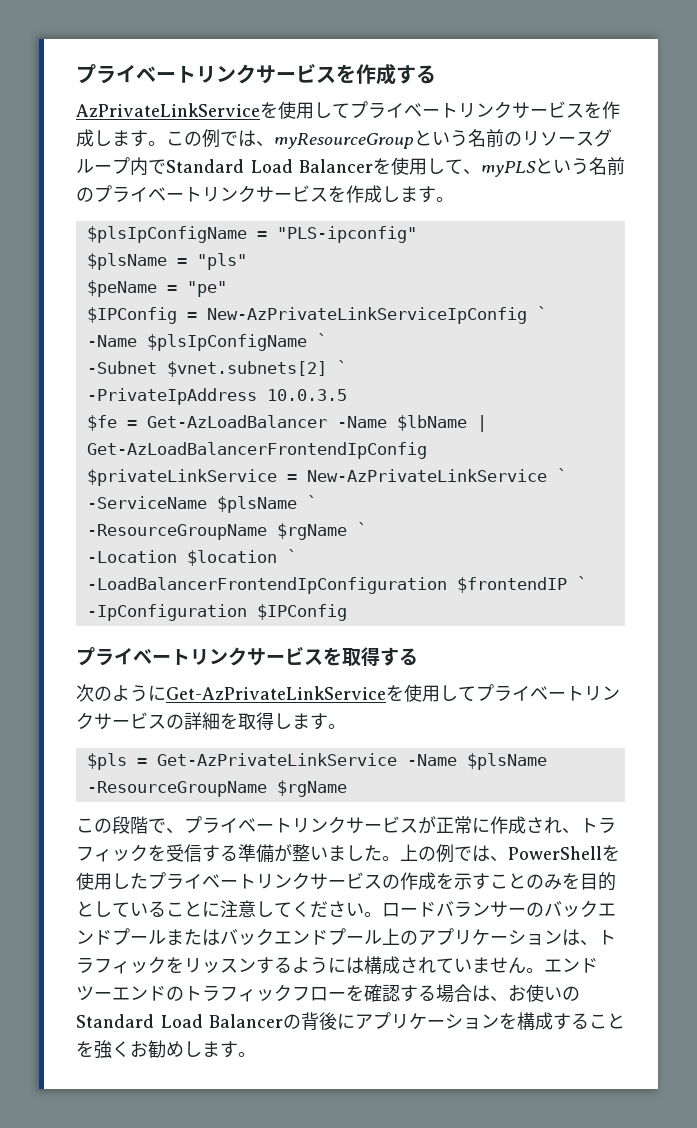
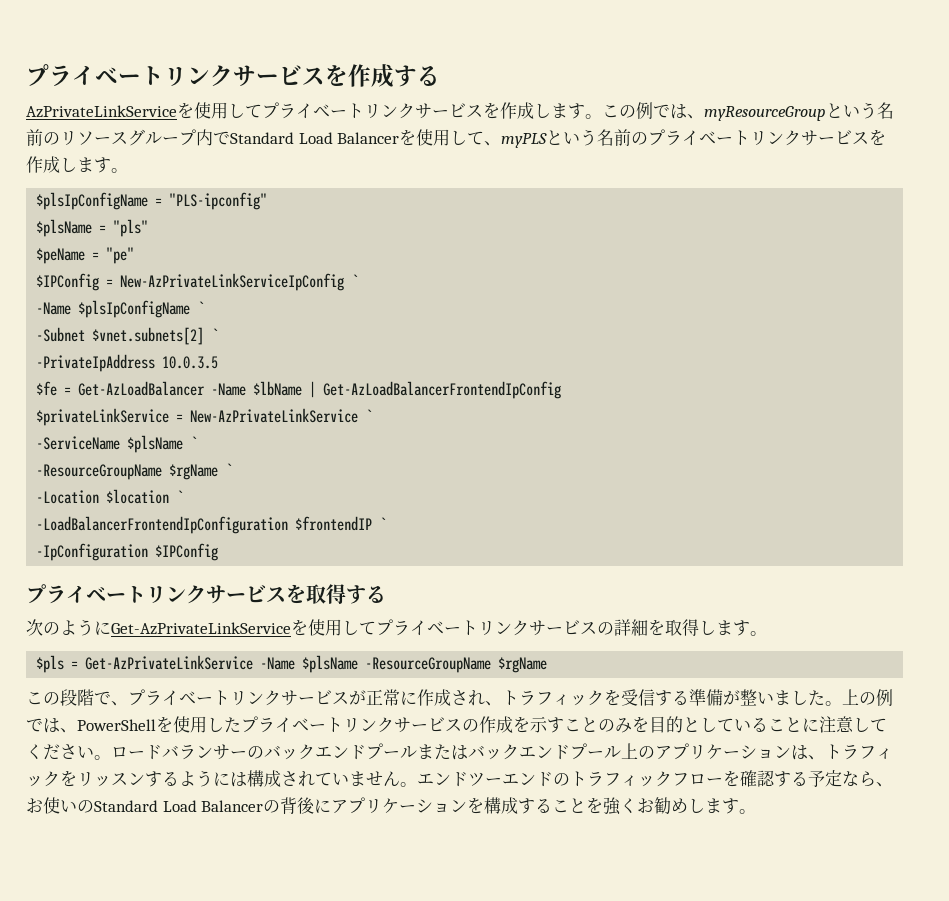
- エンドツーエンドのトラフィックフローを確認する場合は、お使いのStandard Load Balancerの背後にアプリケーションを構成することを強くお勧めします。
+ エンドツーエンドのトラフィックフローを確認する予定なら、お使いのStandard Load Balancerの背後にアプリケーションを構成することを強くお勧めします。

